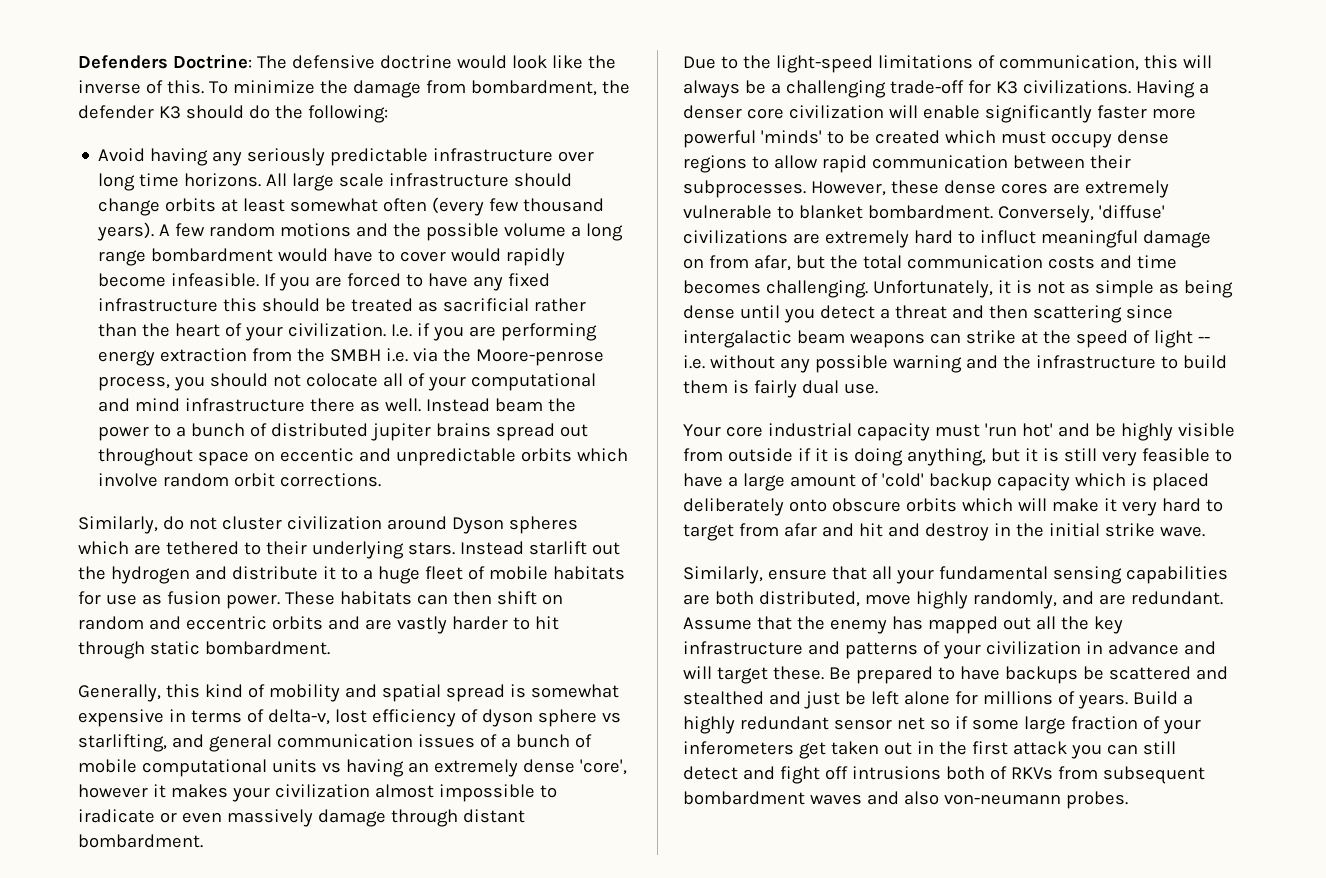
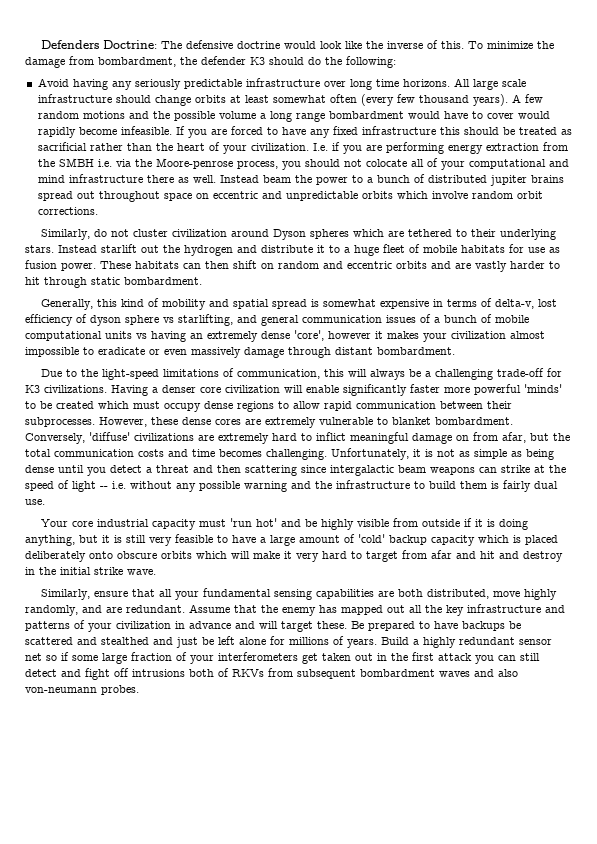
- Instead beam the power to a bunch of distributed jupiter brains spread out throughout space on eccentic and unpredictable orbits which involve random orbit corrections.
+ Instead beam the power to a bunch of distributed jupiter brains spread out throughout space on eccentric and unpredictable orbits which involve random orbit corrections.
- Generally, this kind of mobility and spatial spread is somewhat expensive in terms of delta-v, lost efficiency of dyson sphere vs starlifting, and general communication issues of a bunch of mobile computational units vs having an extremely dense 'core', however it makes your civilization almost impossible to iradicate or even massively damage through distant bombardment.
+ Generally, this kind of mobility and spatial spread is somewhat expensive in terms of delta-v, lost efficiency of dyson sphere vs starlifting, and general communication issues of a bunch of mobile computational units vs having an extremely dense 'core', however it makes your civilization almost impossible to eradicate or even massively damage through distant bombardment.
- Conversely, 'diffuse' civilizations are extremely hard to influct meaningful damage on from afar, but the total communication costs and time becomes challenging.
+ Conversely, 'diffuse' civilizations are extremely hard to inflict meaningful damage on from afar, but the total communication costs and time becomes challenging.
- Build a highly redundant sensor net so if some large fraction of your inferometers get taken out in the first attack you can still detect and fight off intrusions both of RKVs from subsequent bombardment waves and also von-neumann probes.
+ Build a highly redundant sensor net so if some large fraction of your interferometers get taken out in the first attack you can still detect and fight off intrusions both of RKVs from subsequent bombardment waves and also von-neumann probes.

